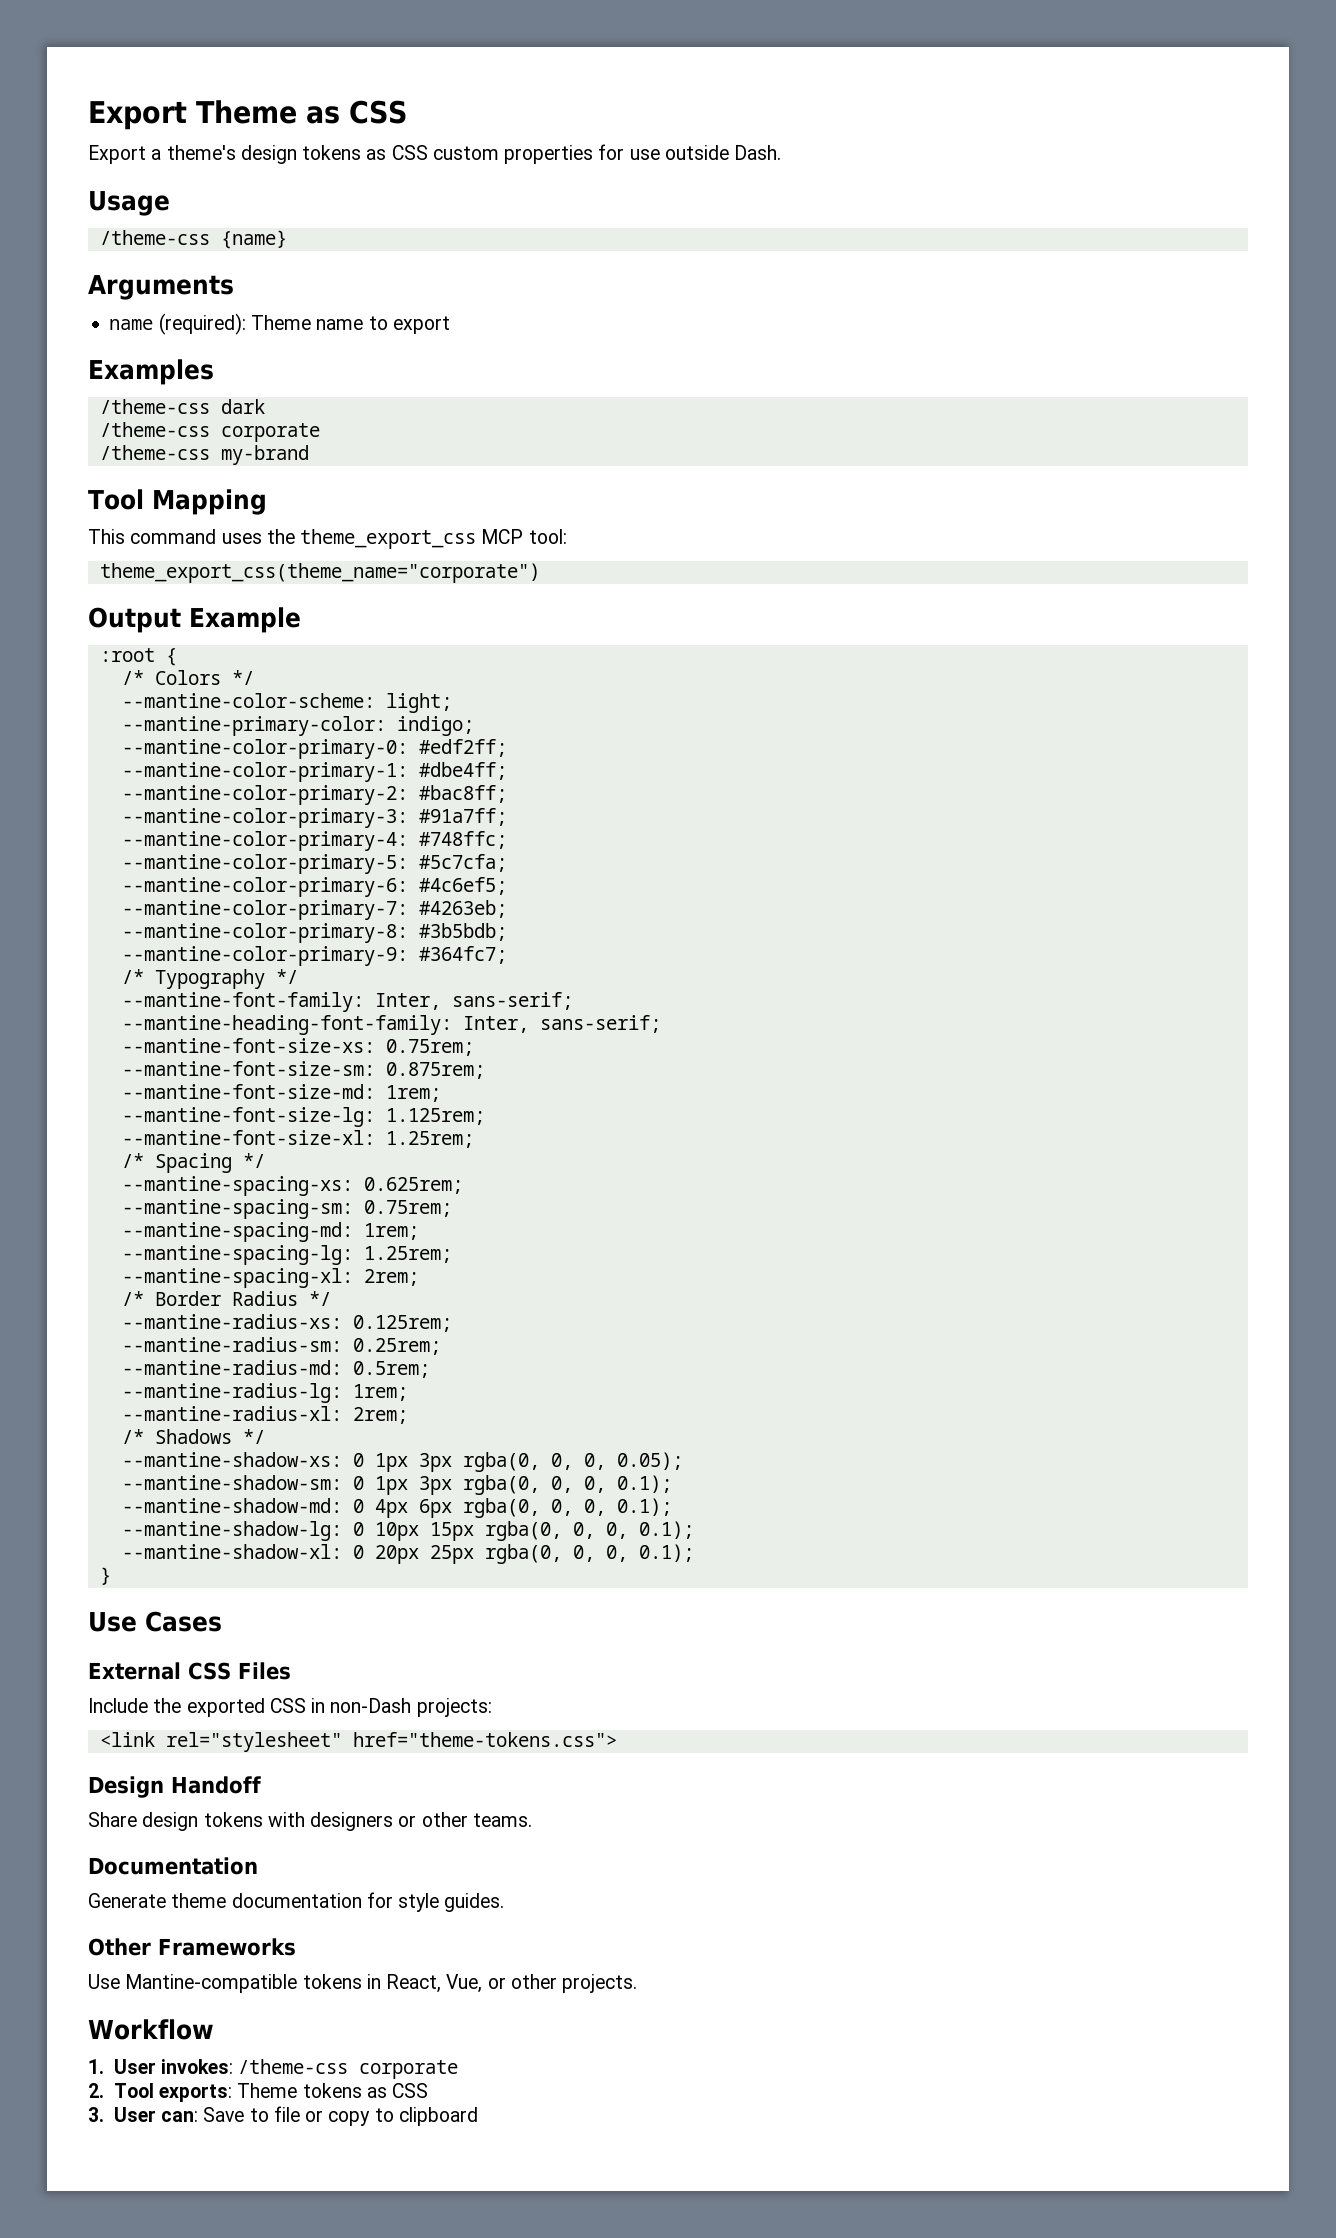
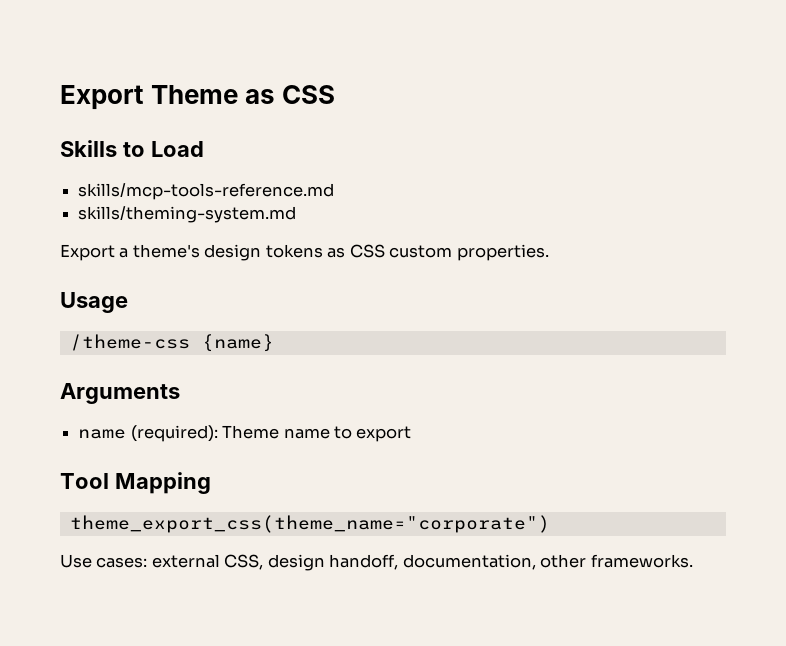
+ Skills to Load
+ skills/mcp-tools-reference.md
+ skills/theming-system.md
- Export a theme's design tokens as CSS custom properties for use outside Dash.
+ Export a theme's design tokens as CSS custom properties.
- Examples
- /theme-css dark
- /theme-css corporate
- /theme-css my-brand
  Tool Mapping
- This command uses the theme_export_css MCP tool:
  theme_export_css(theme_name="corporate")
- Output Example
- :root {
- /* Colors */
- --mantine-color-scheme: light;
- --mantine-primary-color: indigo;
- --mantine-color-primary-0: #edf2ff;
- --mantine-color-primary-1: #dbe4ff;
- --mantine-color-primary-2: #bac8ff;
- --mantine-color-primary-3: #91a7ff;
- --mantine-color-primary-4: #748ffc;
- --mantine-color-primary-5: #5c7cfa;
- --mantine-color-primary-6: #4c6ef5;
- --mantine-color-primary-7: #4263eb;
- --mantine-color-primary-8: #3b5bdb;
- --mantine-color-primary-9: #364fc7;
- /* Typography */
- --mantine-font-family: Inter, sans-serif;
- --mantine-heading-font-family: Inter, sans-serif;
- --mantine-font-size-xs: 0.75rem;
- --mantine-font-size-sm: 0.875rem;
- --mantine-font-size-md: 1rem;
- --mantine-font-size-lg: 1.125rem;
- --mantine-font-size-xl: 1.25rem;
- /* Spacing */
- --mantine-spacing-xs: 0.625rem;
- --mantine-spacing-sm: 0.75rem;
- --mantine-spacing-md: 1rem;
- --mantine-spacing-lg: 1.25rem;
- --mantine-spacing-xl: 2rem;
- /* Border Radius */
- --mantine-radius-xs: 0.125rem;
- --mantine-radius-sm: 0.25rem;
- --mantine-radius-md: 0.5rem;
- --mantine-radius-lg: 1rem;
- --mantine-radius-xl: 2rem;
- /* Shadows */
- --mantine-shadow-xs: 0 1px 3px rgba(0, 0, 0, 0.05);
- --mantine-shadow-sm: 0 1px 3px rgba(0, 0, 0, 0.1);
- --mantine-shadow-md: 0 4px 6px rgba(0, 0, 0, 0.1);
- --mantine-shadow-lg: 0 10px 15px rgba(0, 0, 0, 0.1);
- --mantine-shadow-xl: 0 20px 25px rgba(0, 0, 0, 0.1);
- }
- Use Cases
- External CSS Files
- Include the exported CSS in non-Dash projects:
- <link rel="stylesheet" href="theme-tokens.css">
- Design Handoff
- Share design tokens with designers or other teams.
- Documentation
- Generate theme documentation for style guides.
- Other Frameworks
- Use Mantine-compatible tokens in React, Vue, or other projects.
- Workflow
- 1. User invokes: /theme-css corporate
- 2. Tool exports: Theme tokens as CSS
- 3. User can: Save to file or copy to clipboard
+ Use cases: external CSS, design handoff, documentation, other frameworks.

